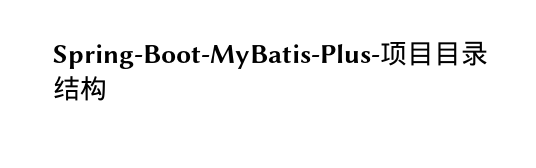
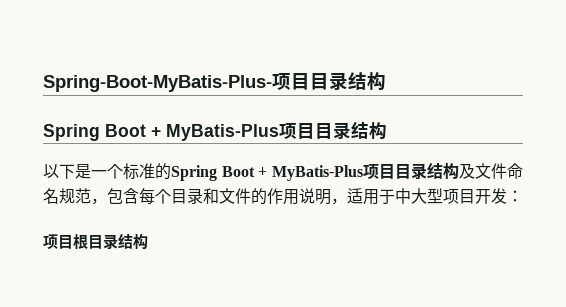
  Spring-Boot-MyBatis-Plus-项目目录结构
+ Spring Boot + MyBatis-Plus项目目录结构
+ 以下是一个标准的Spring Boot + MyBatis-Plus项目目录结构及文件命名规范，包含每个目录和文件的作用说明，适用于中大型项目开发：
+ 项目根目录结构

